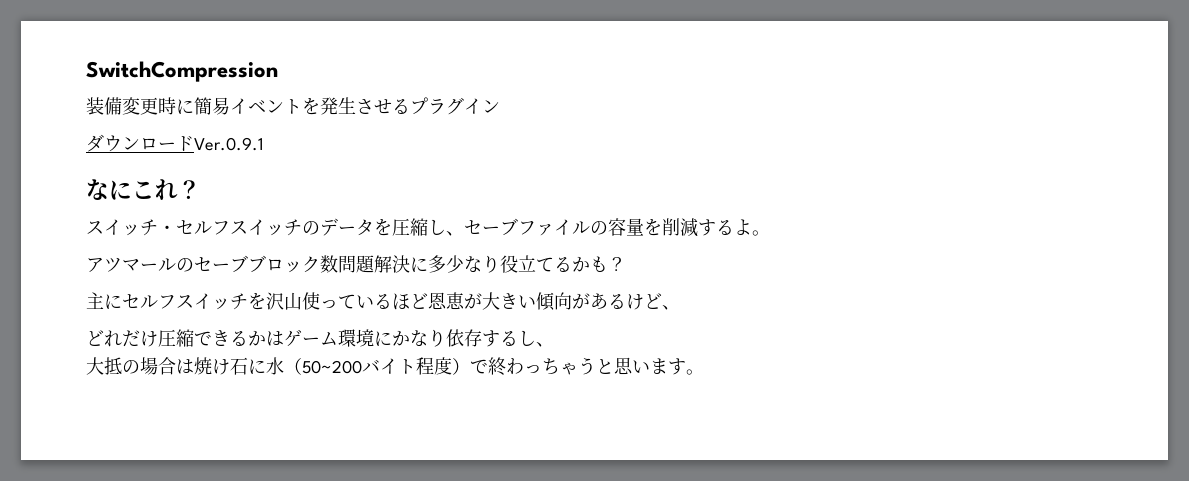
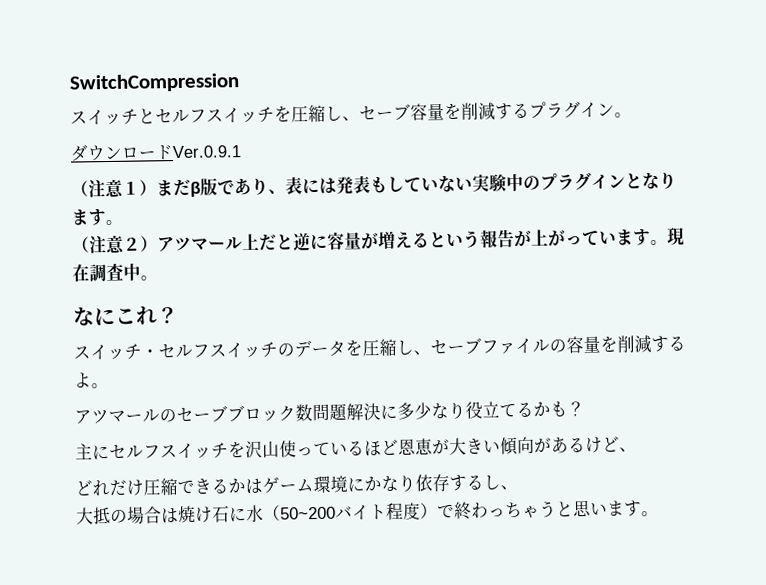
- 装備変更時に簡易イベントを発生させるプラグイン
+ スイッチとセルフスイッチを圧縮し、セーブ容量を削減するプラグイン。
+ （注意１）まだβ版であり、表には発表もしていない実験中のプラグインとなります。
+ （注意２）アツマール上だと逆に容量が増えるという報告が上がっています。現在調査中。

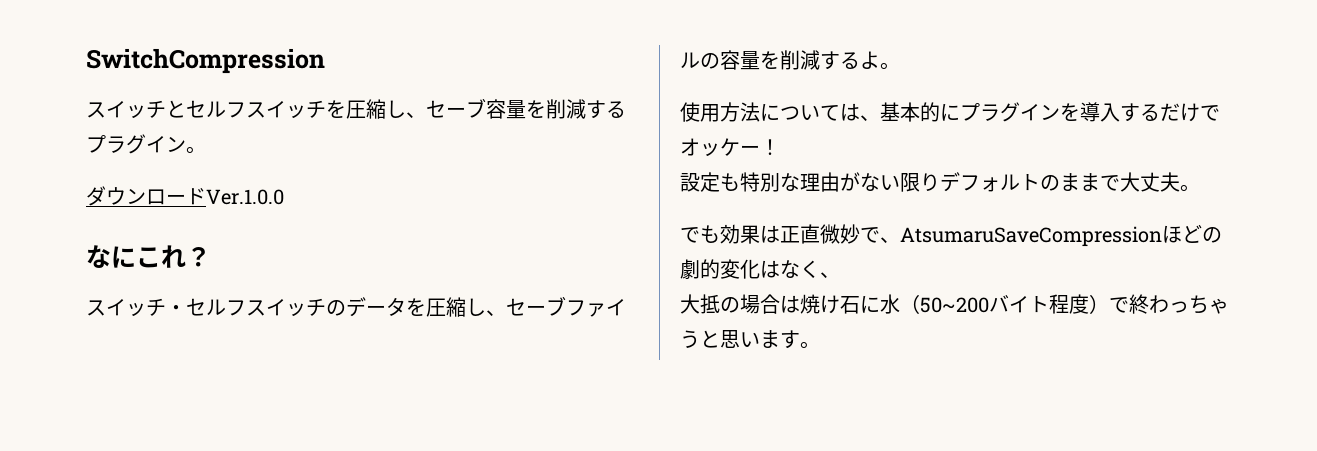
- ダウンロードVer.0.9.1
- （注意１）まだβ版であり、表には発表もしていない実験中のプラグインとなります。
- （注意２）アツマール上だと逆に容量が増えるという報告が上がっています。現在調査中。
+ ダウンロードVer.1.0.0
- アツマールのセーブブロック数問題解決に多少なり役立てるかも？
- 主にセルフスイッチを沢山使っているほど恩恵が大きい傾向があるけど、
- どれだけ圧縮できるかはゲーム環境にかなり依存するし、
+ 使用方法については、基本的にプラグインを導入するだけでオッケー！
+ 設定も特別な理由がない限りデフォルトのままで大丈夫。
+ でも効果は正直微妙で、AtsumaruSaveCompressionほどの劇的変化はなく、

